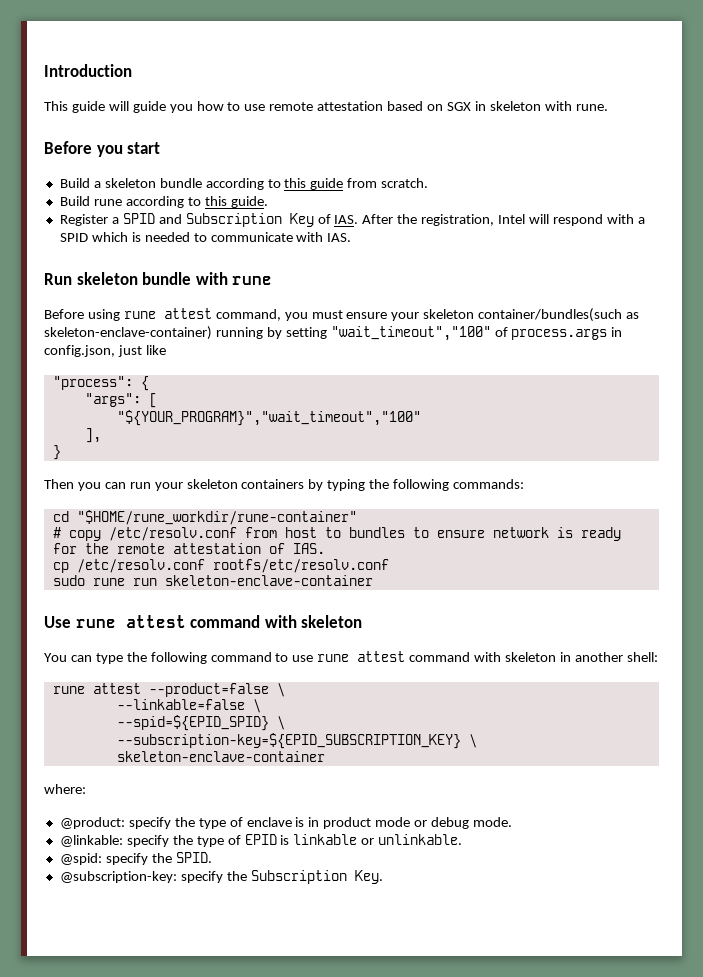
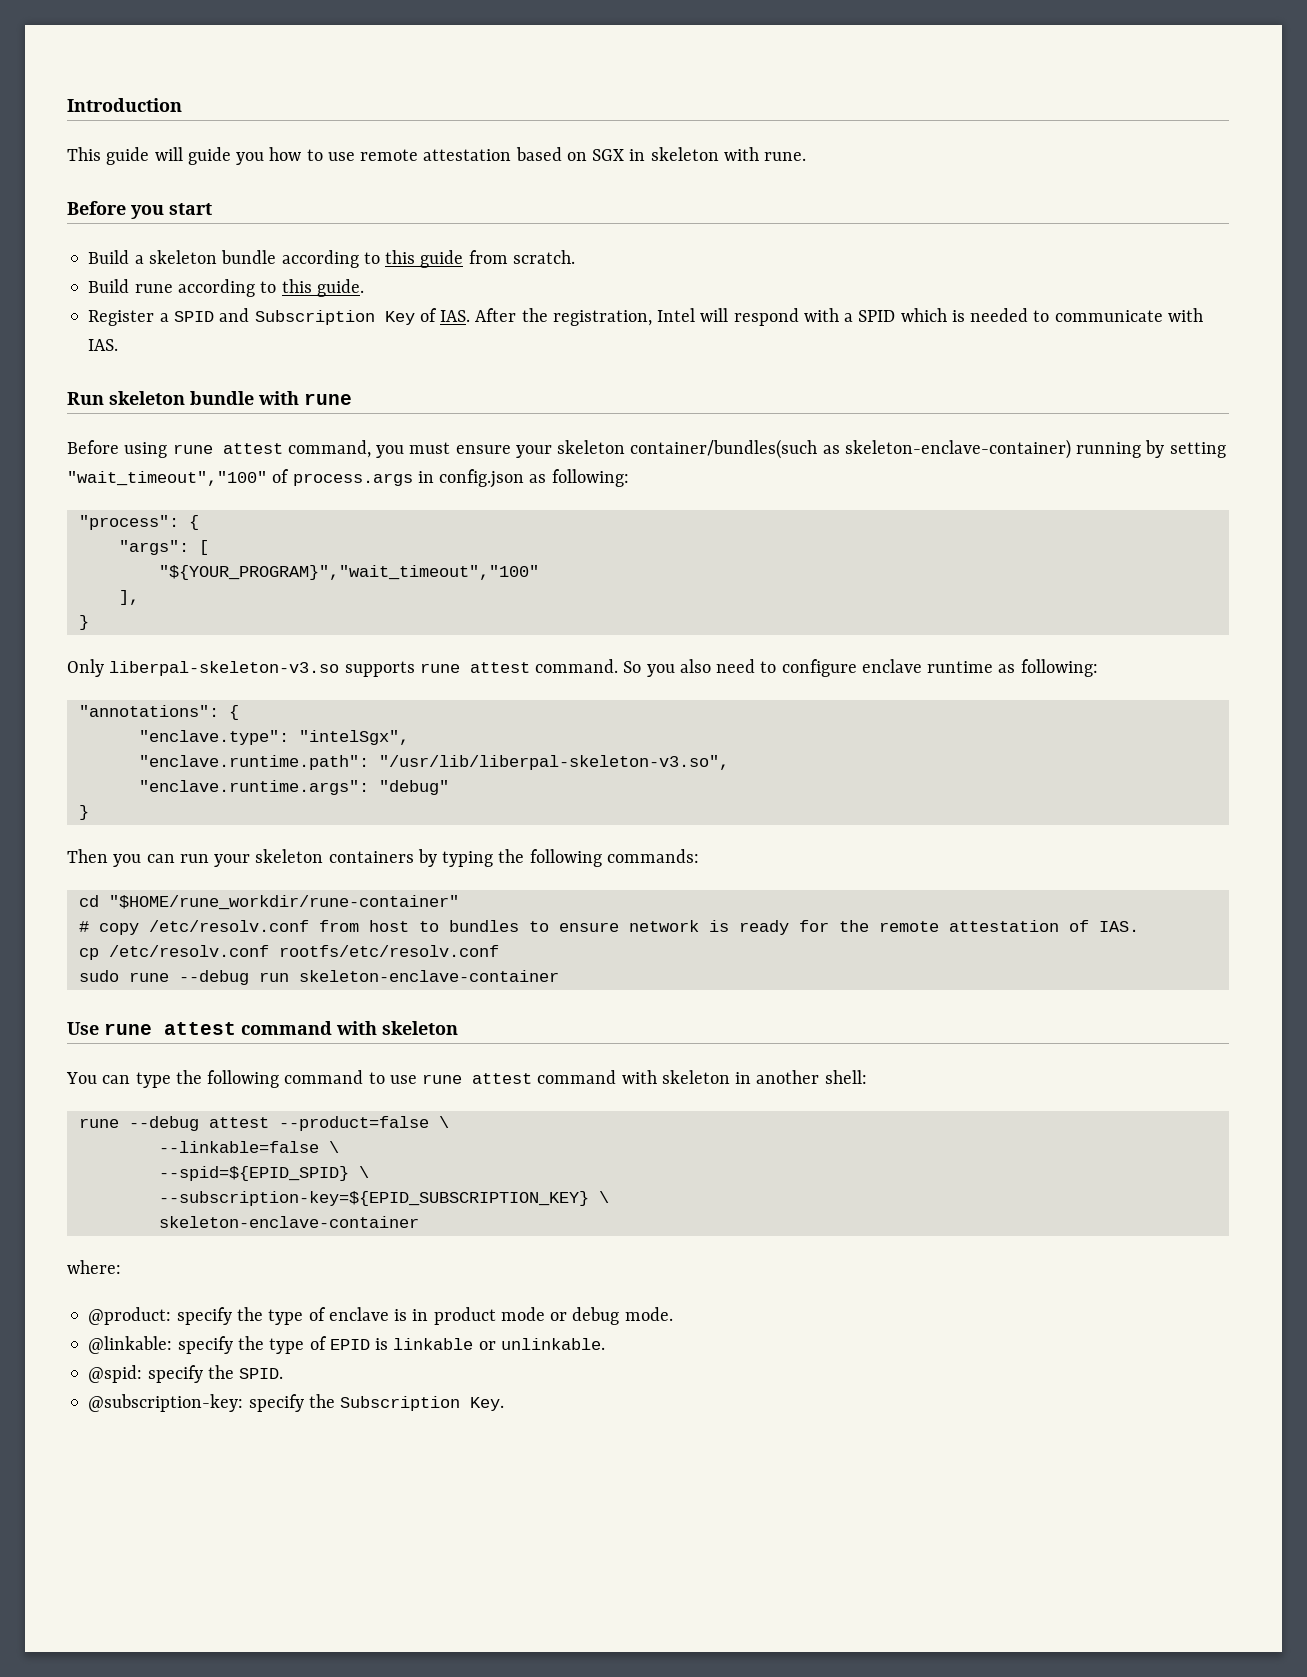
- Before using rune attest command, you must ensure your skeleton container/bundles(such as skeleton-enclave-container) running by setting "wait_timeout","100" of process.args in config.json, just like
+ Before using rune attest command, you must ensure your skeleton container/bundles(such as skeleton-enclave-container) running by setting "wait_timeout","100" of process.args in config.json as following:
+ Only liberpal-skeleton-v3.so supports rune attest command. So you also need to configure enclave runtime as following:
+ "annotations": {
+ "enclave.type": "intelSgx",
+ "enclave.runtime.path": "/usr/lib/liberpal-skeleton-v3.so",
+ "enclave.runtime.args": "debug"
+ }
- sudo rune run skeleton-enclave-container
+ sudo rune --debug run skeleton-enclave-container
- rune attest --product=false \
+ rune --debug attest --product=false \

